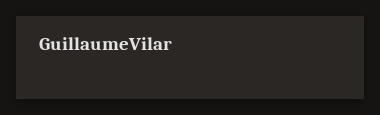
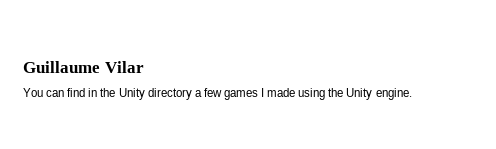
- GuillaumeVilar
+ Guillaume Vilar
+ You can find in the Unity directory a few games I made using the Unity engine.

